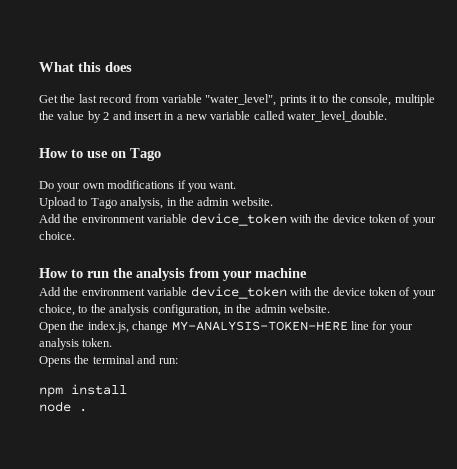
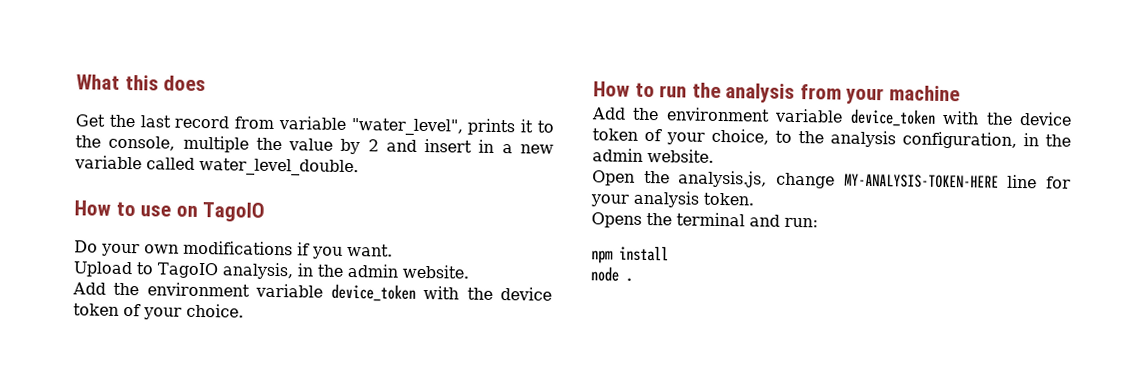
- How to use on Tago
+ How to use on TagoIO
- Upload to Tago analysis, in the admin website.
+ Upload to TagoIO analysis, in the admin website.
- Open the index.js, change MY-ANALYSIS-TOKEN-HERE line for your analysis token.
+ Open the analysis.js, change MY-ANALYSIS-TOKEN-HERE line for your analysis token.

